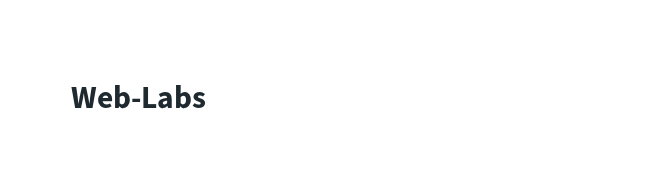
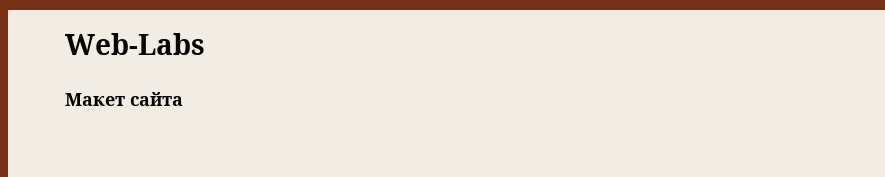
+ Макет сайта

